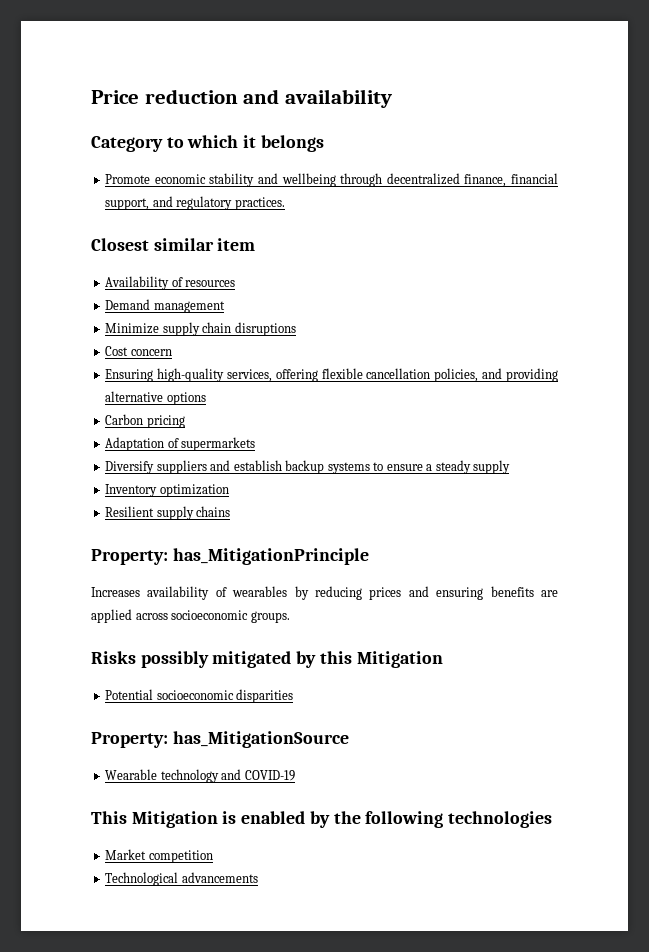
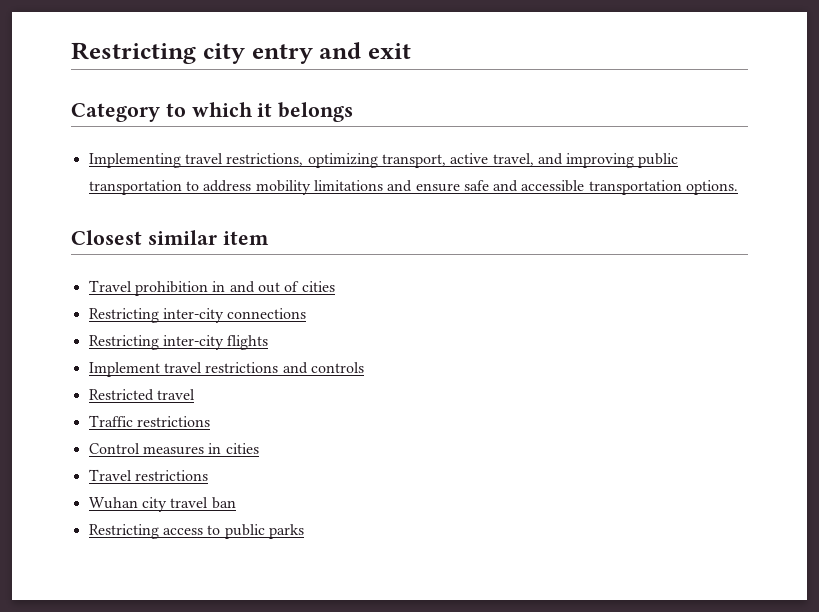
- Price reduction and availability
+ Restricting city entry and exit
- Promote economic stability and wellbeing through decentralized finance, financial support, and regulatory practices.
+ Implementing travel restrictions, optimizing transport, active travel, and improving public transportation to address mobility limitations and ensure safe and accessible transportation options.
  Closest similar item
- Availability of resources
- Demand management
- Minimize supply chain disruptions
- Cost concern
- Ensuring high-quality services, offering flexible cancellation policies, and providing alternative options
- Carbon pricing
- Adaptation of supermarkets
- Diversify suppliers and establish backup systems to ensure a steady supply
- Inventory optimization
- Resilient supply chains
- Property: has_MitigationPrinciple
- Increases availability of wearables by reducing prices and ensuring benefits are applied across socioeconomic groups.
- Risks possibly mitigated by this Mitigation
- Potential socioeconomic disparities
- Property: has_MitigationSource
- Wearable technology and COVID-19
- This Mitigation is enabled by the following technologies
- Market competition
- Technological advancements
+ Travel prohibition in and out of cities
+ Restricting inter-city connections
+ Restricting inter-city flights
+ Implement travel restrictions and controls
+ Restricted travel
+ Traffic restrictions
+ Control measures in cities
+ Travel restrictions
+ Wuhan city travel ban
+ Restricting access to public parks

